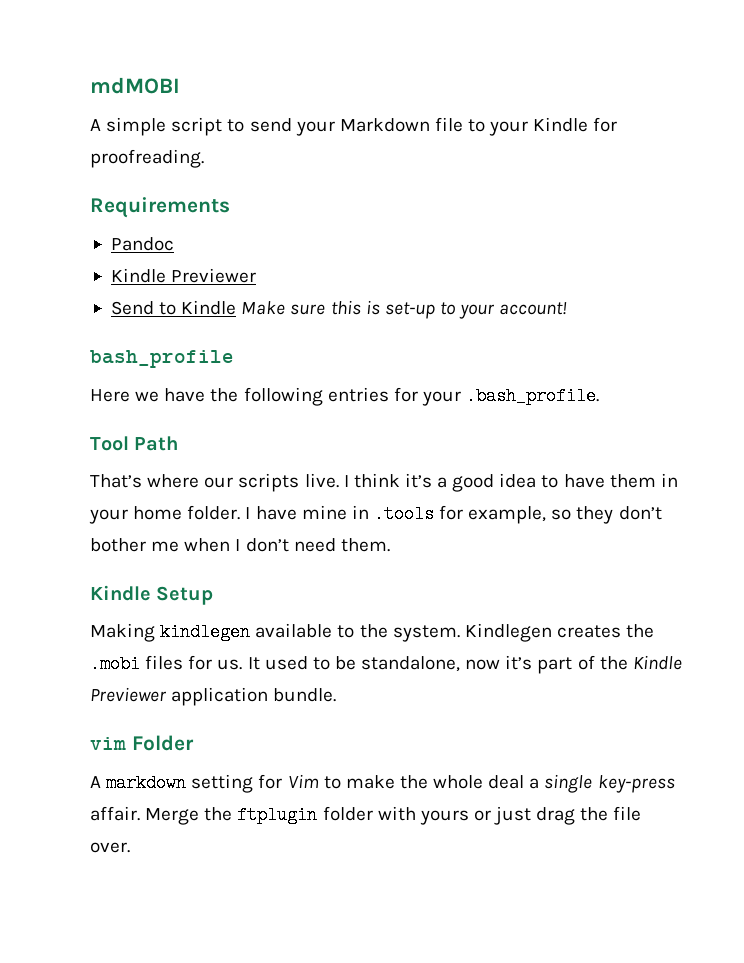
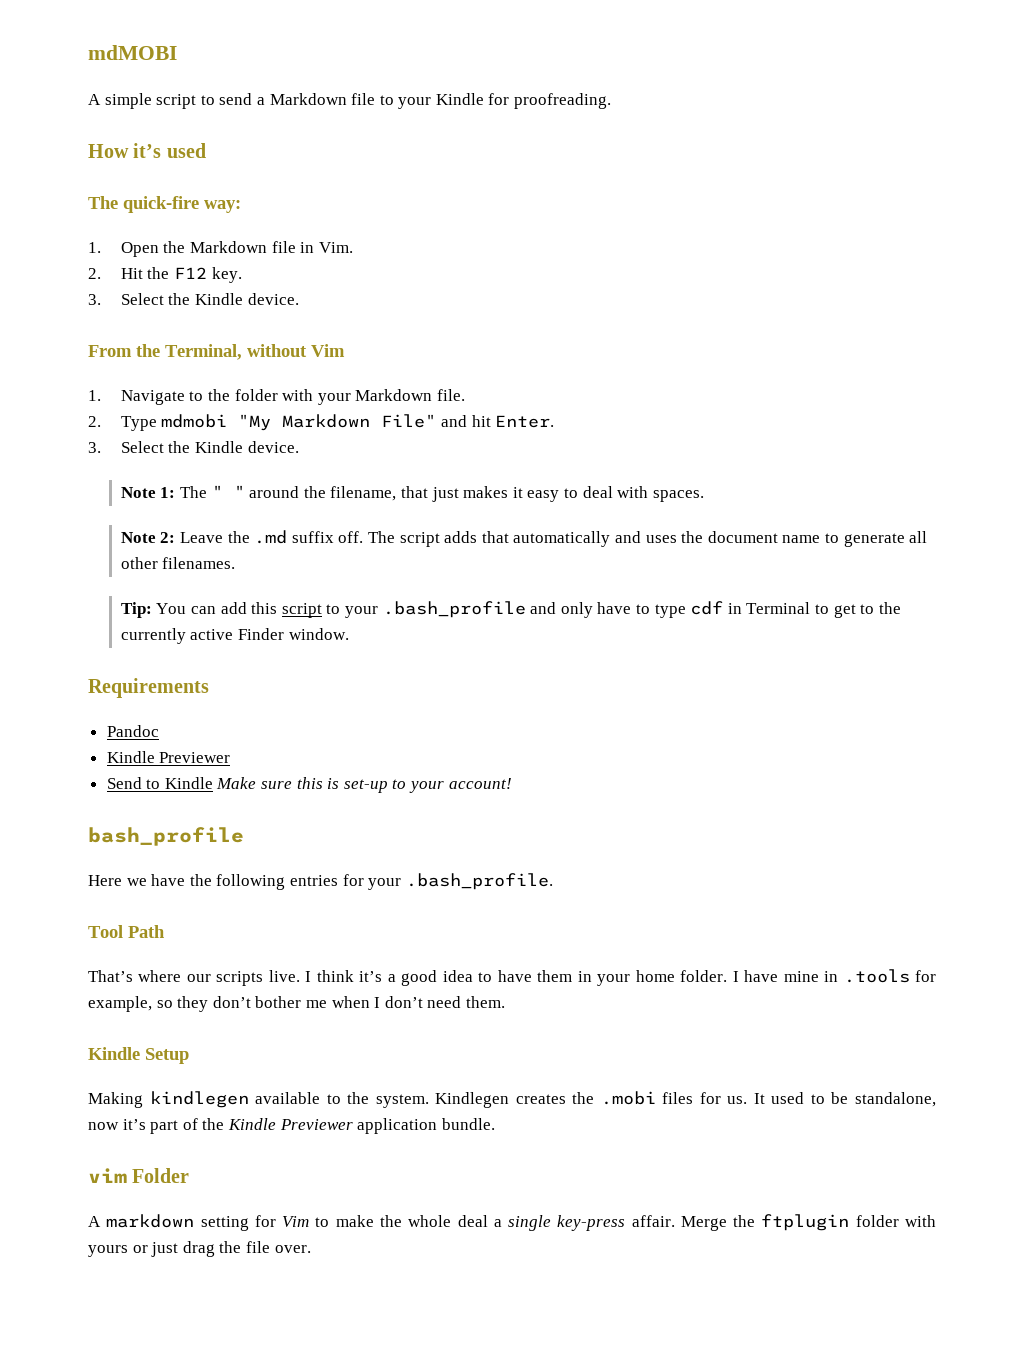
- A simple script to send your Markdown file to your Kindle for proofreading.
+ A simple script to send a Markdown file to your Kindle for proofreading.
+ How it’s used
+ The quick-fire way:
+ 1. Open the Markdown file in Vim.
+ 2. Hit the F12 key.
+ 3. Select the Kindle device.
+ From the Terminal, without Vim
+ 1. Navigate to the folder with your Markdown file.
+ 2. Type mdmobi "My Markdown File" and hit Enter.
+ 3. Select the Kindle device.
+ Note 1: The " " around the filename, that just makes it easy to deal with spaces.
+ Note 2: Leave the .md suffix off. The script adds that automatically and uses the document name to generate all other filenames.
+ Tip: You can add this script to your .bash_profile and only have to type cdf in Terminal to get to the currently active Finder window.

